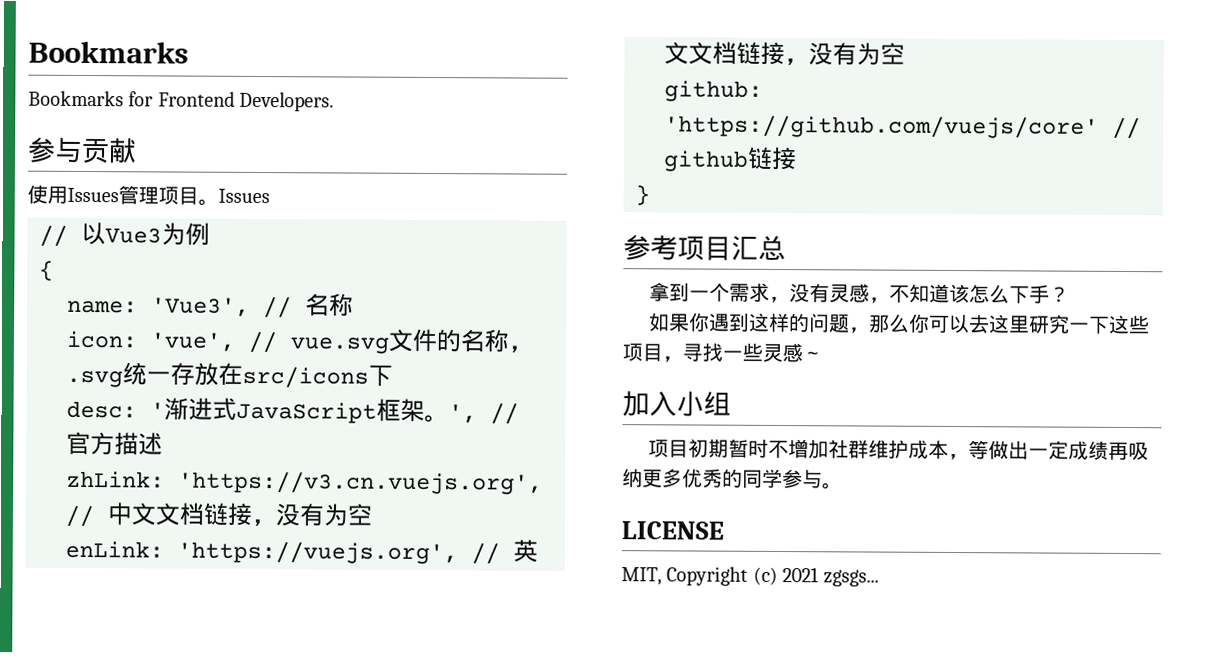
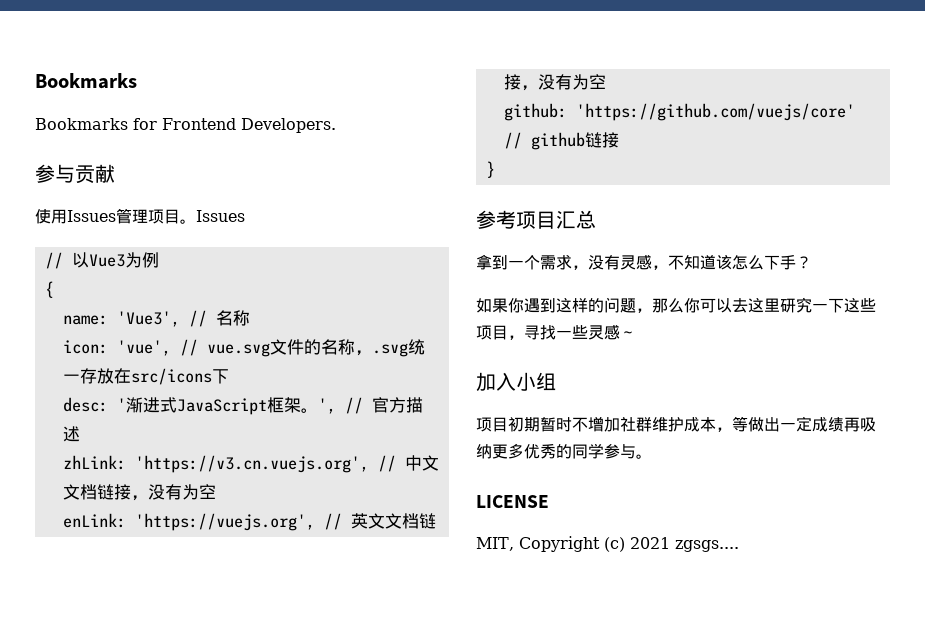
- MIT, Copyright (c) 2021 zgsgs...
+ MIT, Copyright (c) 2021 zgsgs....

